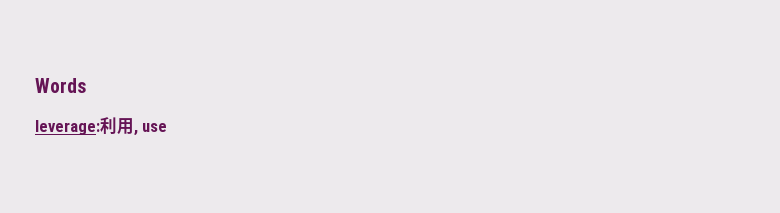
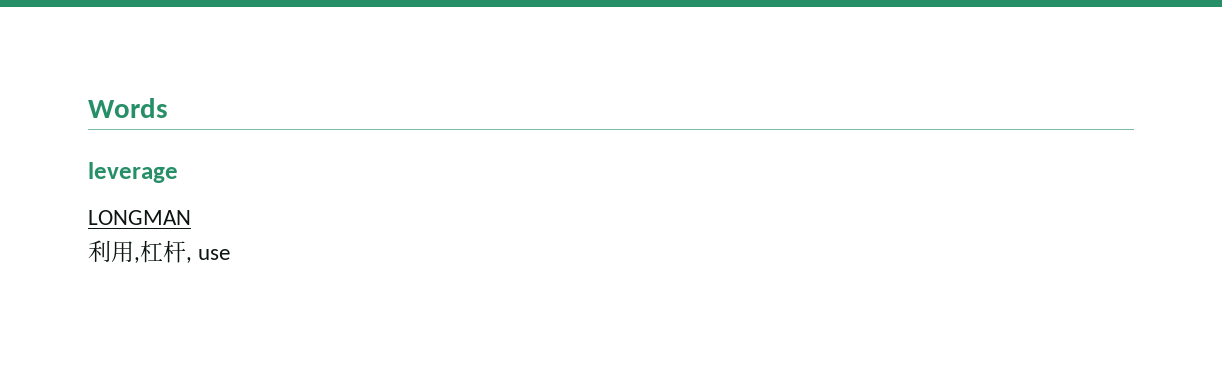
- leverage:利用, use
+ leverage
+ LONGMAN
+ 利用,杠杆, use

